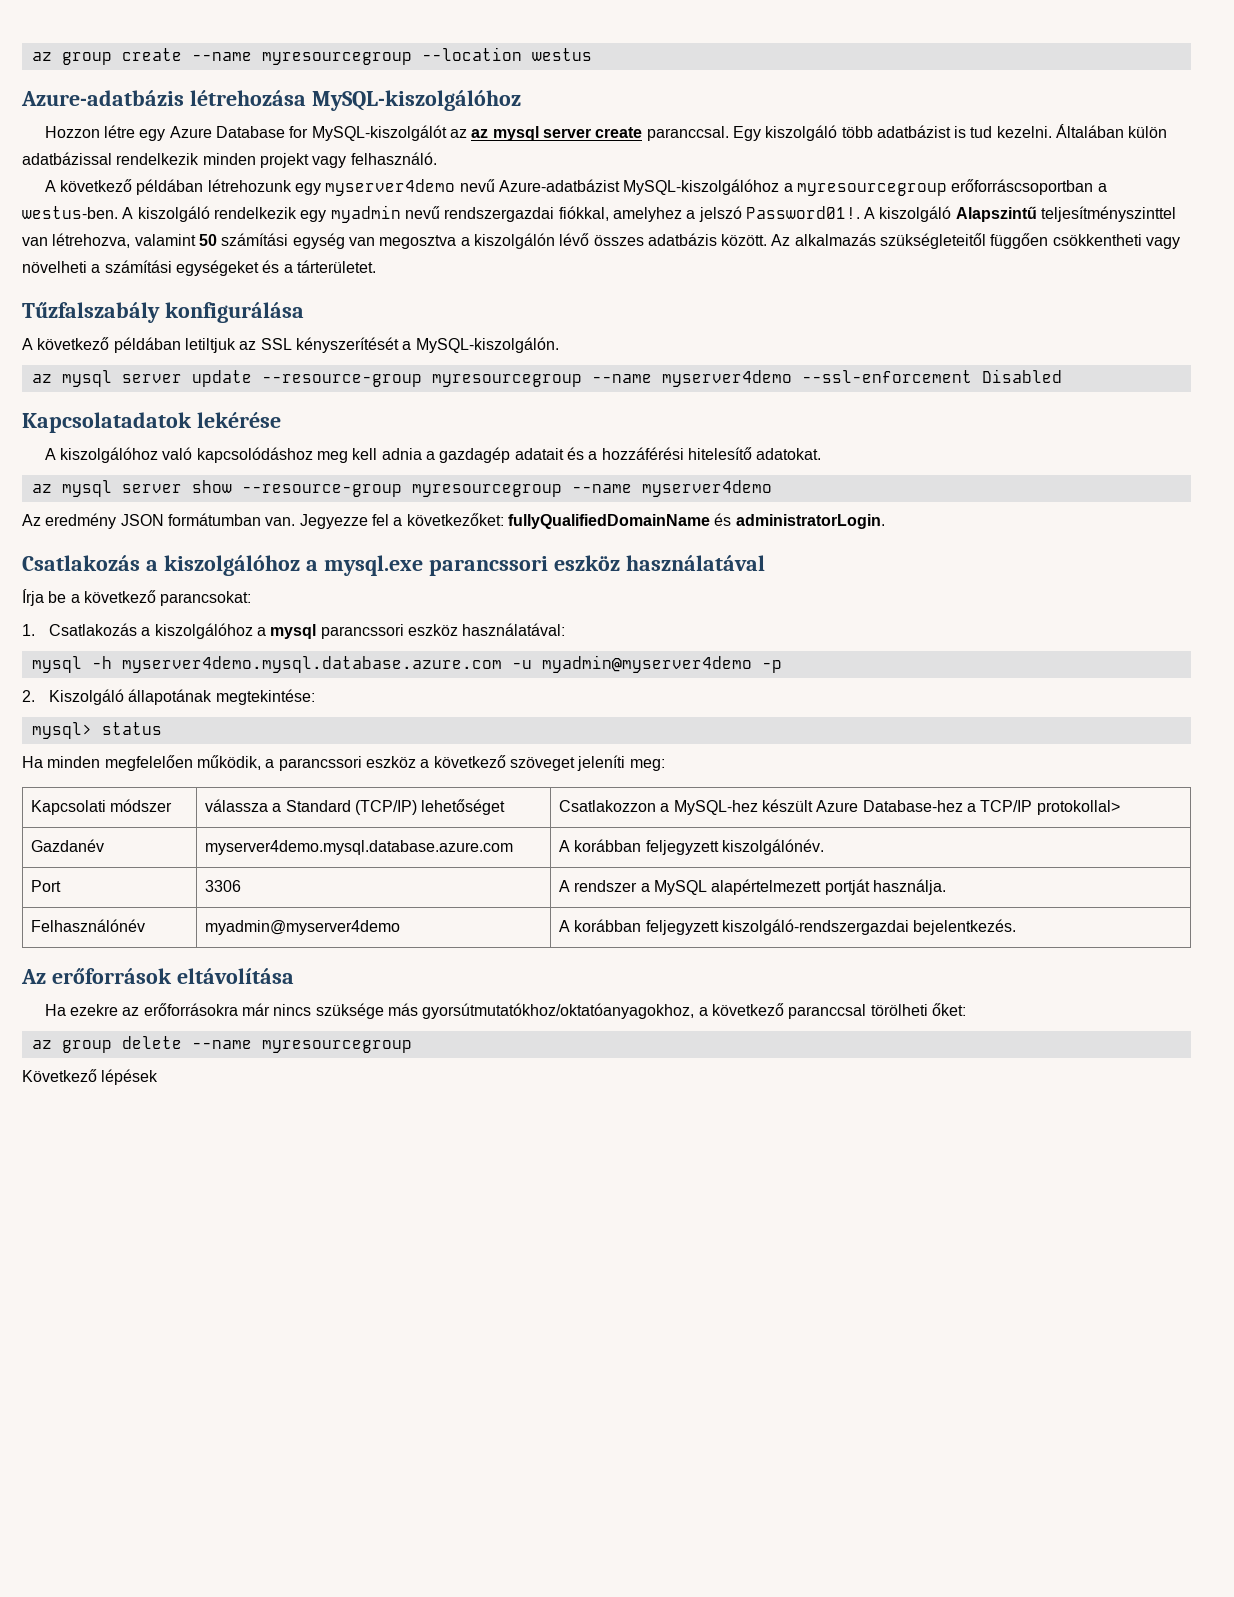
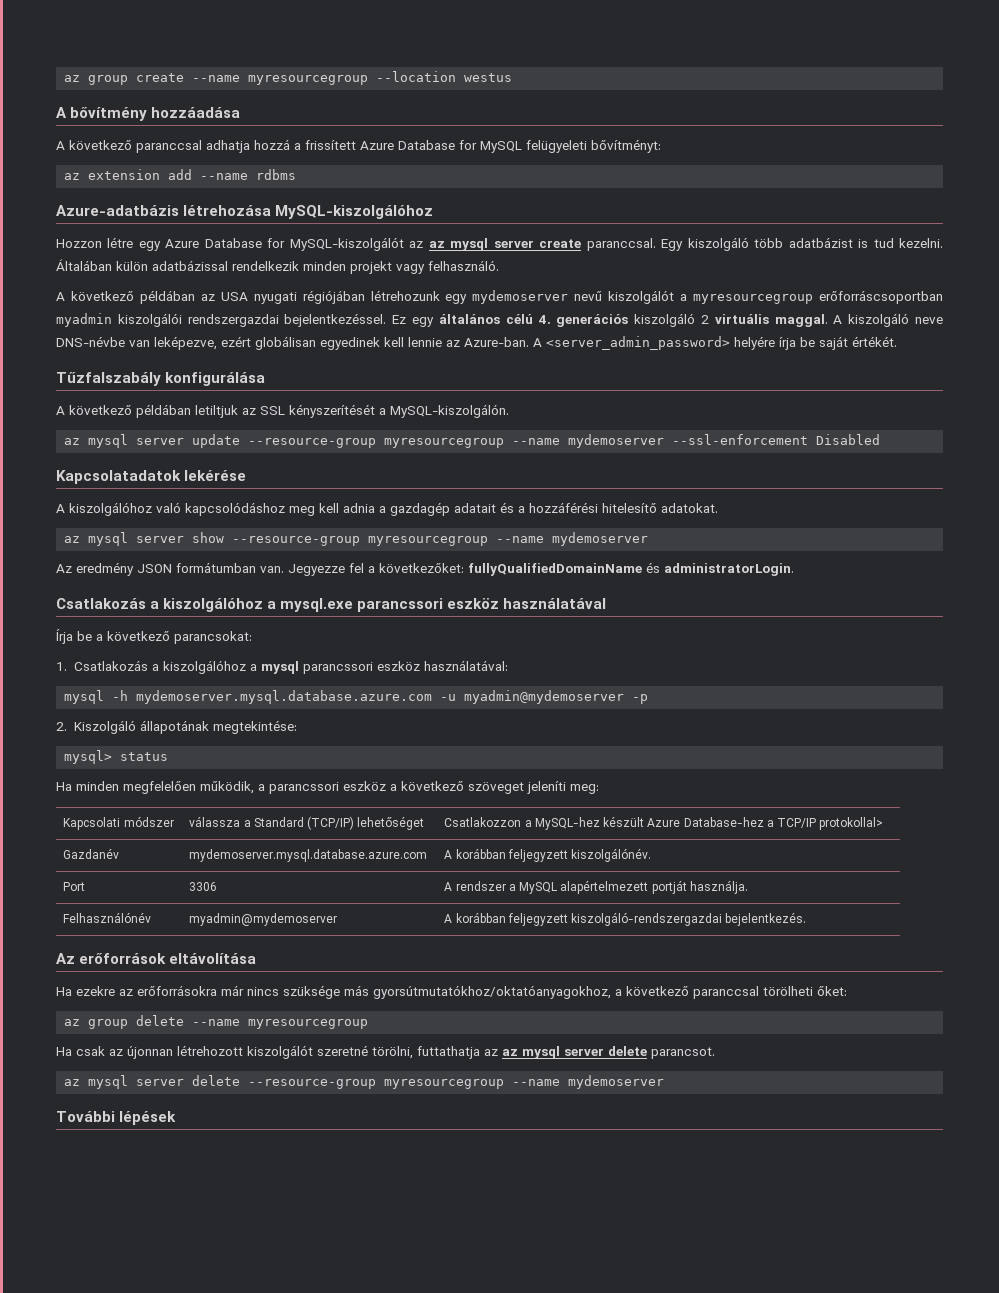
+ A bővítmény hozzáadása
+ A következő paranccsal adhatja hozzá a frissített Azure Database for MySQL felügyeleti bővítményt:
+ az extension add --name rdbms
- A következő példában létrehozunk egy myserver4demo nevű Azure-adatbázist MySQL-kiszolgálóhoz a myresourcegroup erőforráscsoportban a westus-ben. A kiszolgáló rendelkezik egy myadmin nevű rendszergazdai fiókkal, amelyhez a jelszó Password01!. A kiszolgáló Alapszintű teljesítményszinttel van létrehozva, valamint 50 számítási egység van megosztva a kiszolgálón lévő összes adatbázis között. Az alkalmazás szükségleteitől függően csökkentheti vagy növelheti a számítási egységeket és a tárterületet.
+ A következő példában az USA nyugati régiójában létrehozunk egy mydemoserver nevű kiszolgálót a myresourcegroup erőforráscsoportban myadmin kiszolgálói rendszergazdai bejelentkezéssel. Ez egy általános célú 4. generációs kiszolgáló 2 virtuális maggal. A kiszolgáló neve DNS-névbe van leképezve, ezért globálisan egyedinek kell lennie az Azure-ban. A <server_admin_password> helyére írja be saját értékét.
- az mysql server update --resource-group myresourcegroup --name myserver4demo --ssl-enforcement Disabled
+ az mysql server update --resource-group myresourcegroup --name mydemoserver --ssl-enforcement Disabled
- az mysql server show --resource-group myresourcegroup --name myserver4demo
+ az mysql server show --resource-group myresourcegroup --name mydemoserver
- mysql -h myserver4demo.mysql.database.azure.com -u myadmin@myserver4demo -p
+ mysql -h mydemoserver.mysql.database.azure.com -u myadmin@mydemoserver -p
- Gazdanév | myserver4demo.mysql.database.azure.com | A korábban feljegyzett kiszolgálónév.
+ Gazdanév | mydemoserver.mysql.database.azure.com | A korábban feljegyzett kiszolgálónév.
- Felhasználónév | myadmin@myserver4demo | A korábban feljegyzett kiszolgáló-rendszergazdai bejelentkezés.
+ Felhasználónév | myadmin@mydemoserver | A korábban feljegyzett kiszolgáló-rendszergazdai bejelentkezés.
- Következő lépések
+ Ha csak az újonnan létrehozott kiszolgálót szeretné törölni, futtathatja az az mysql server delete parancsot.
+ az mysql server delete --resource-group myresourcegroup --name mydemoserver
+ További lépések

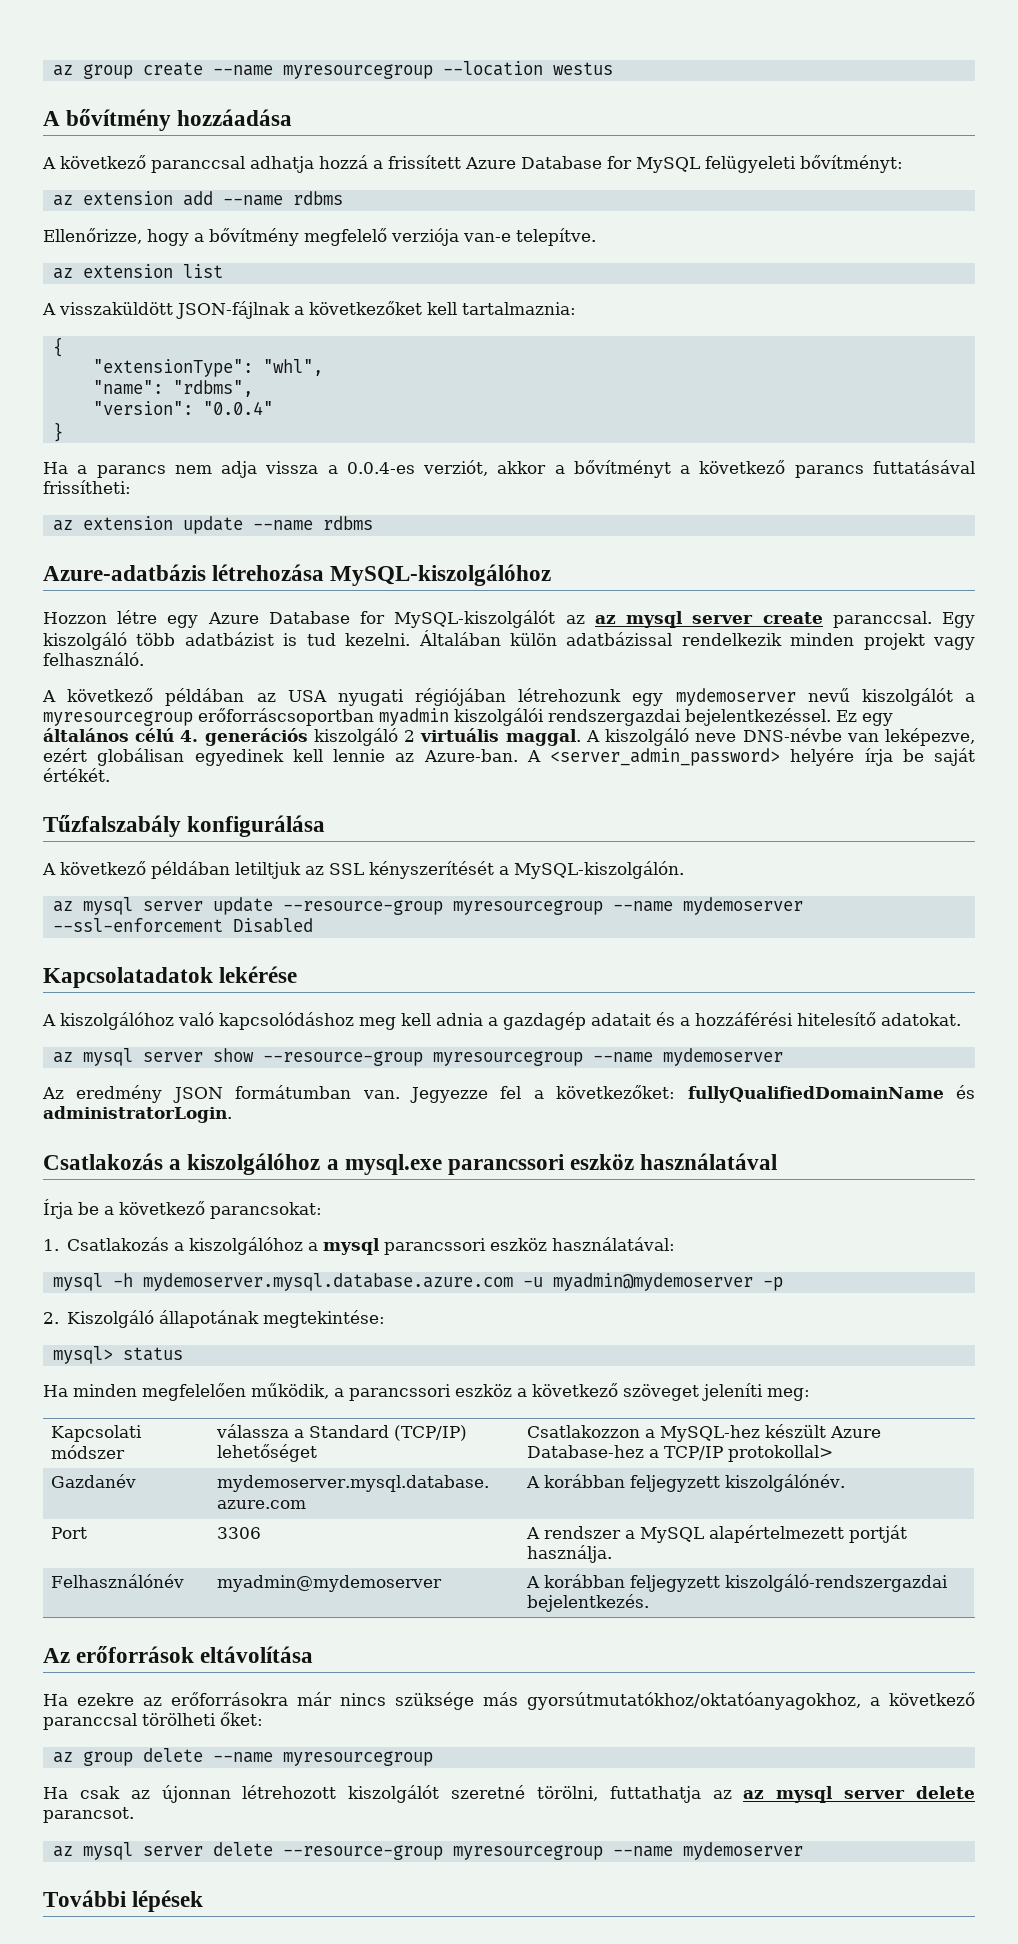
+ Ellenőrizze, hogy a bővítmény megfelelő verziója van-e telepítve.
+ az extension list
+ A visszaküldött JSON-fájlnak a következőket kell tartalmaznia:
+ {
+ "extensionType": "whl",
+ "name": "rdbms",
+ "version": "0.0.4"
+ }
+ Ha a parancs nem adja vissza a 0.0.4-es verziót, akkor a bővítményt a következő parancs futtatásával frissítheti:
+ az extension update --name rdbms

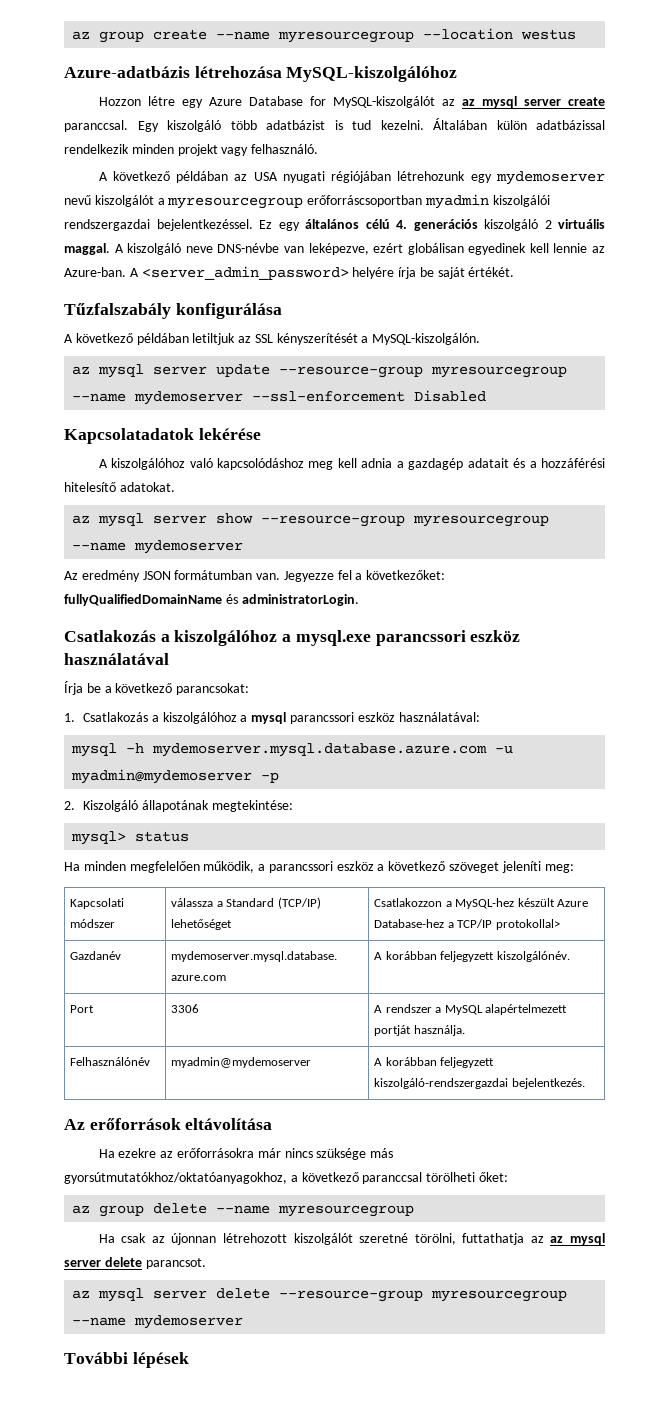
- A bővítmény hozzáadása
- A következő paranccsal adhatja hozzá a frissített Azure Database for MySQL felügyeleti bővítményt:
- az extension add --name rdbms
- Ellenőrizze, hogy a bővítmény megfelelő verziója van-e telepítve.
- az extension list
- A visszaküldött JSON-fájlnak a következőket kell tartalmaznia:
- {
- "extensionType": "whl",
- "name": "rdbms",
- "version": "0.0.4"
- }
- Ha a parancs nem adja vissza a 0.0.4-es verziót, akkor a bővítményt a következő parancs futtatásával frissítheti:
- az extension update --name rdbms

